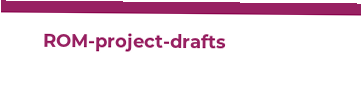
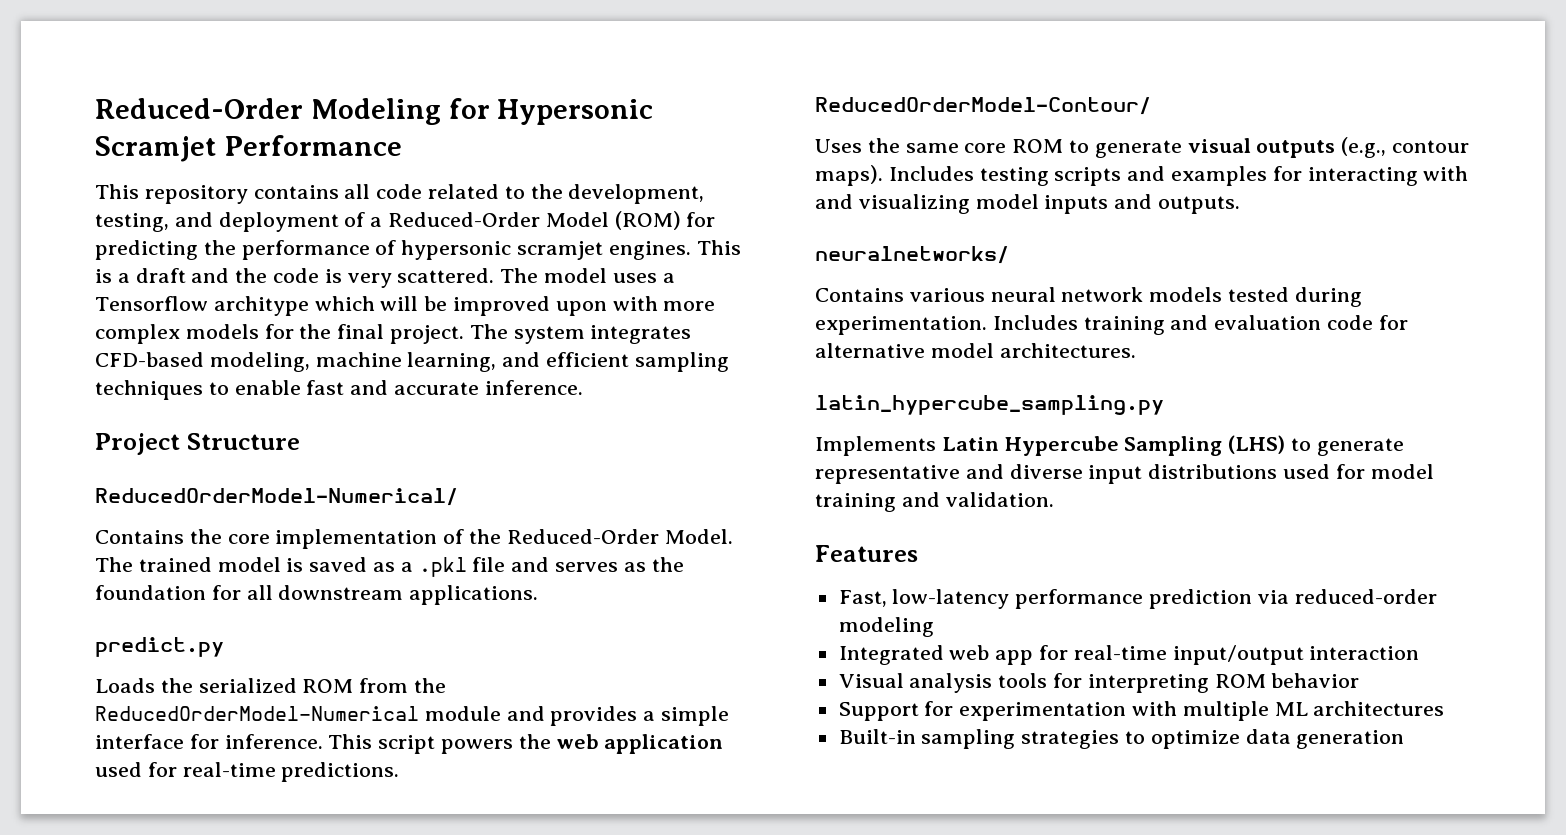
- ROM-project-drafts
+ Reduced-Order Modeling for Hypersonic Scramjet Performance
+ This repository contains all code related to the development, testing, and deployment of a Reduced-Order Model (ROM) for predicting the performance of hypersonic scramjet engines. This is a draft and the code is very scattered. The model uses a Tensorflow architype which will be improved upon with more complex models for the final project. The system integrates CFD-based modeling, machine learning, and efficient sampling techniques to enable fast and accurate inference.
+ Project Structure
+ ReducedOrderModel-Numerical/
+ Contains the core implementation of the Reduced-Order Model. The trained model is saved as a .pkl file and serves as the foundation for all downstream applications.
+ predict.py
+ Loads the serialized ROM from the ReducedOrderModel-Numerical module and provides a simple interface for inference. This script powers the web application used for real-time predictions.
+ ReducedOrderModel-Contour/
+ Uses the same core ROM to generate visual outputs (e.g., contour maps). Includes testing scripts and examples for interacting with and visualizing model inputs and outputs.
+ neuralnetworks/
+ Contains various neural network models tested during experimentation. Includes training and evaluation code for alternative model architectures.
+ latin_hypercube_sampling.py
+ Implements Latin Hypercube Sampling (LHS) to generate representative and diverse input distributions used for model training and validation.
+ Features
+ Fast, low-latency performance prediction via reduced-order modeling
+ Integrated web app for real-time input/output interaction
+ Visual analysis tools for interpreting ROM behavior
+ Support for experimentation with multiple ML architectures
+ Built-in sampling strategies to optimize data generation

